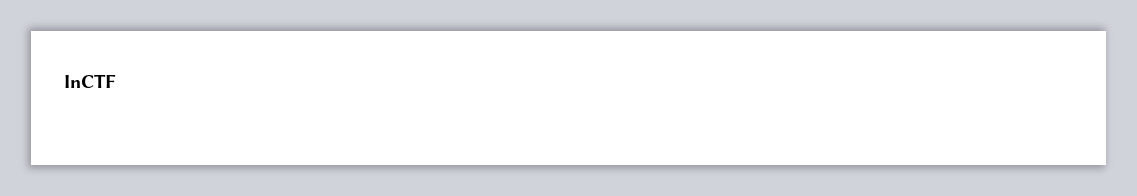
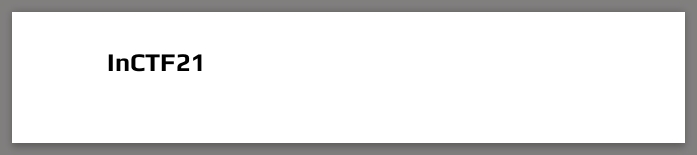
- InCTF
+ InCTF21

